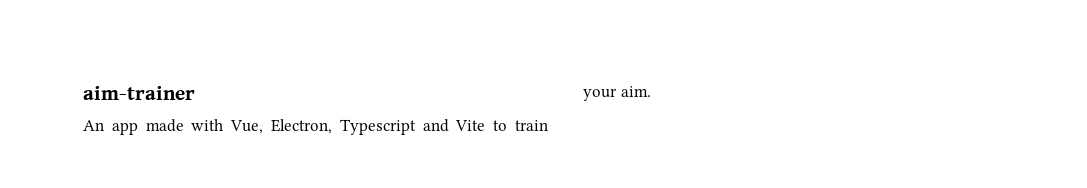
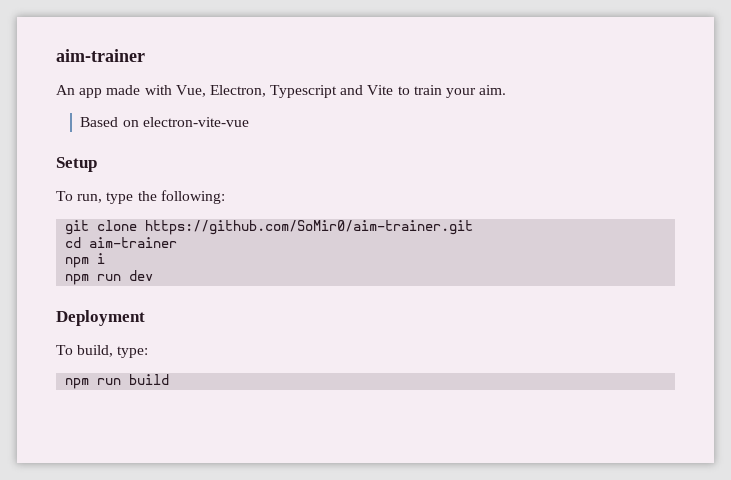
+ Based on electron-vite-vue
+ Setup
+ To run, type the following:
+ git clone https://github.com/SoMir0/aim-trainer.git
+ cd aim-trainer
+ npm i
+ npm run dev
+ Deployment
+ To build, type:
+ npm run build

